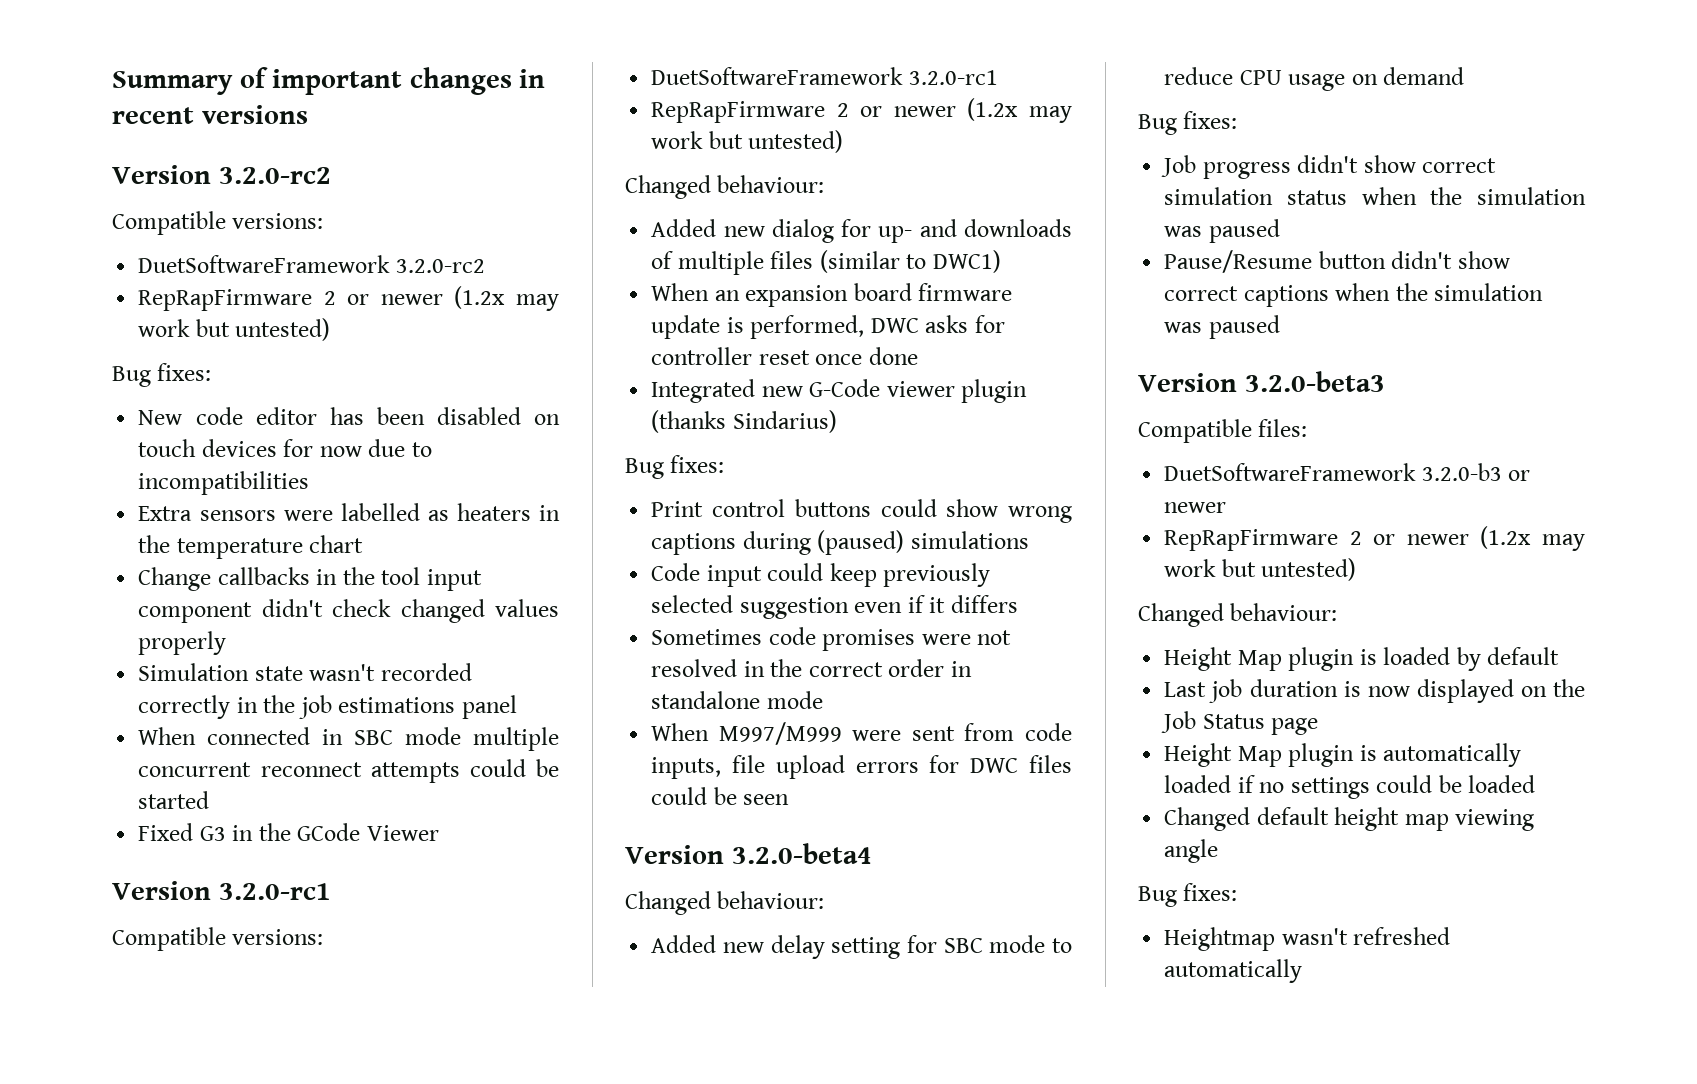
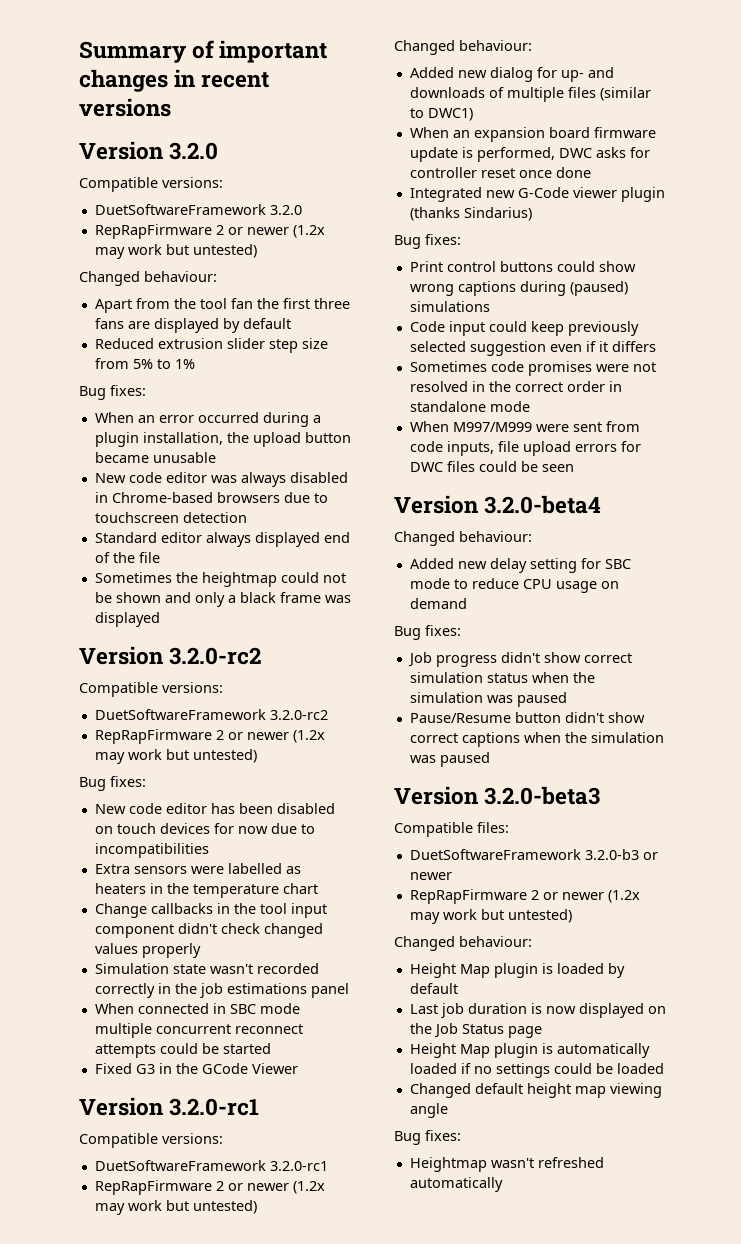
+ Version 3.2.0
+ Compatible versions:
+ DuetSoftwareFramework 3.2.0
+ RepRapFirmware 2 or newer (1.2x may work but untested)
+ Changed behaviour:
+ Apart from the tool fan the first three fans are displayed by default
+ Reduced extrusion slider step size from 5% to 1%
+ Bug fixes:
+ When an error occurred during a plugin installation, the upload button became unusable
+ New code editor was always disabled in Chrome-based browsers due to touchscreen detection
+ Standard editor always displayed end of the file
+ Sometimes the heightmap could not be shown and only a black frame was displayed

